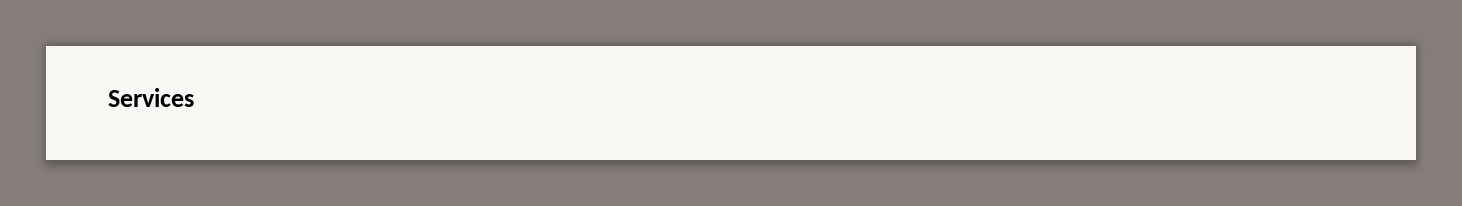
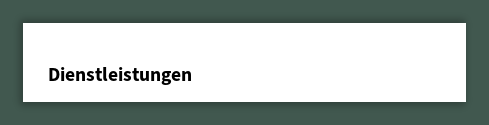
- Services
+ Dienstleistungen

